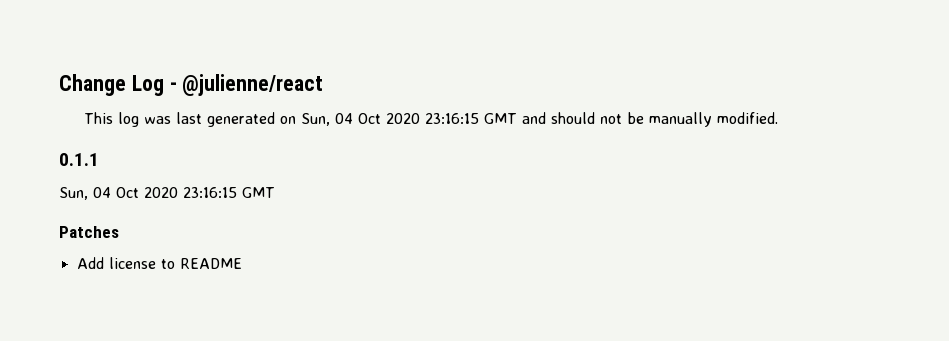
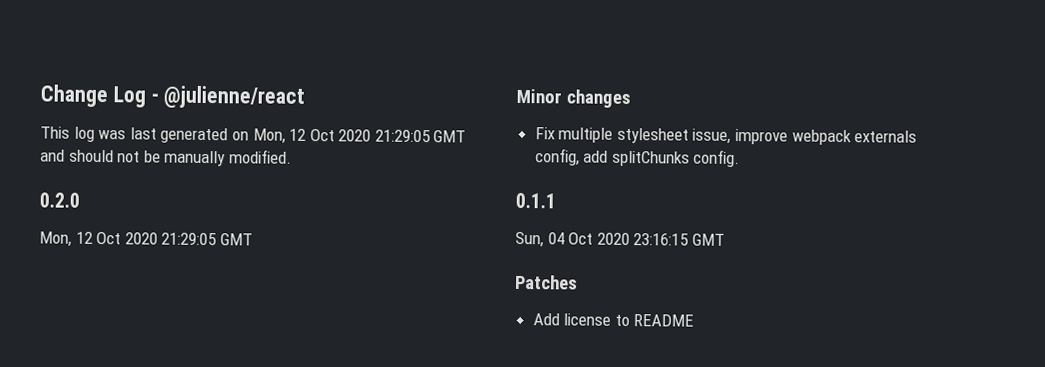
- This log was last generated on Sun, 04 Oct 2020 23:16:15 GMT and should not be manually modified.
+ This log was last generated on Mon, 12 Oct 2020 21:29:05 GMT and should not be manually modified.
+ 0.2.0
+ Mon, 12 Oct 2020 21:29:05 GMT
+ Minor changes
+ Fix multiple stylesheet issue, improve webpack externals config, add splitChunks config.

